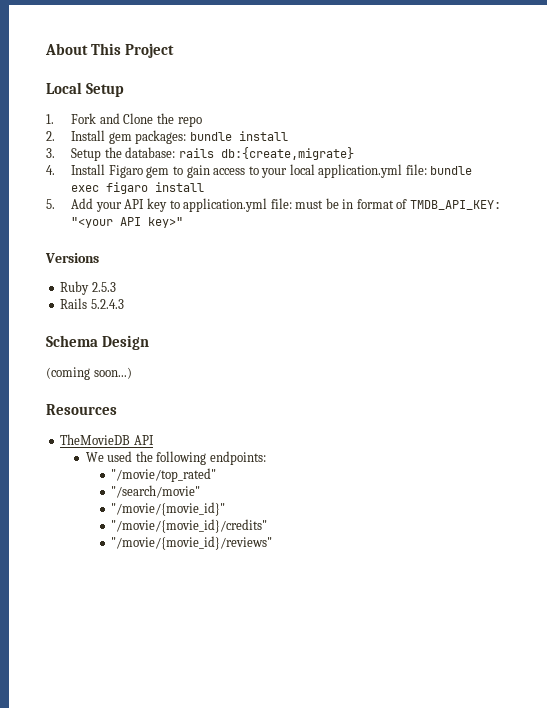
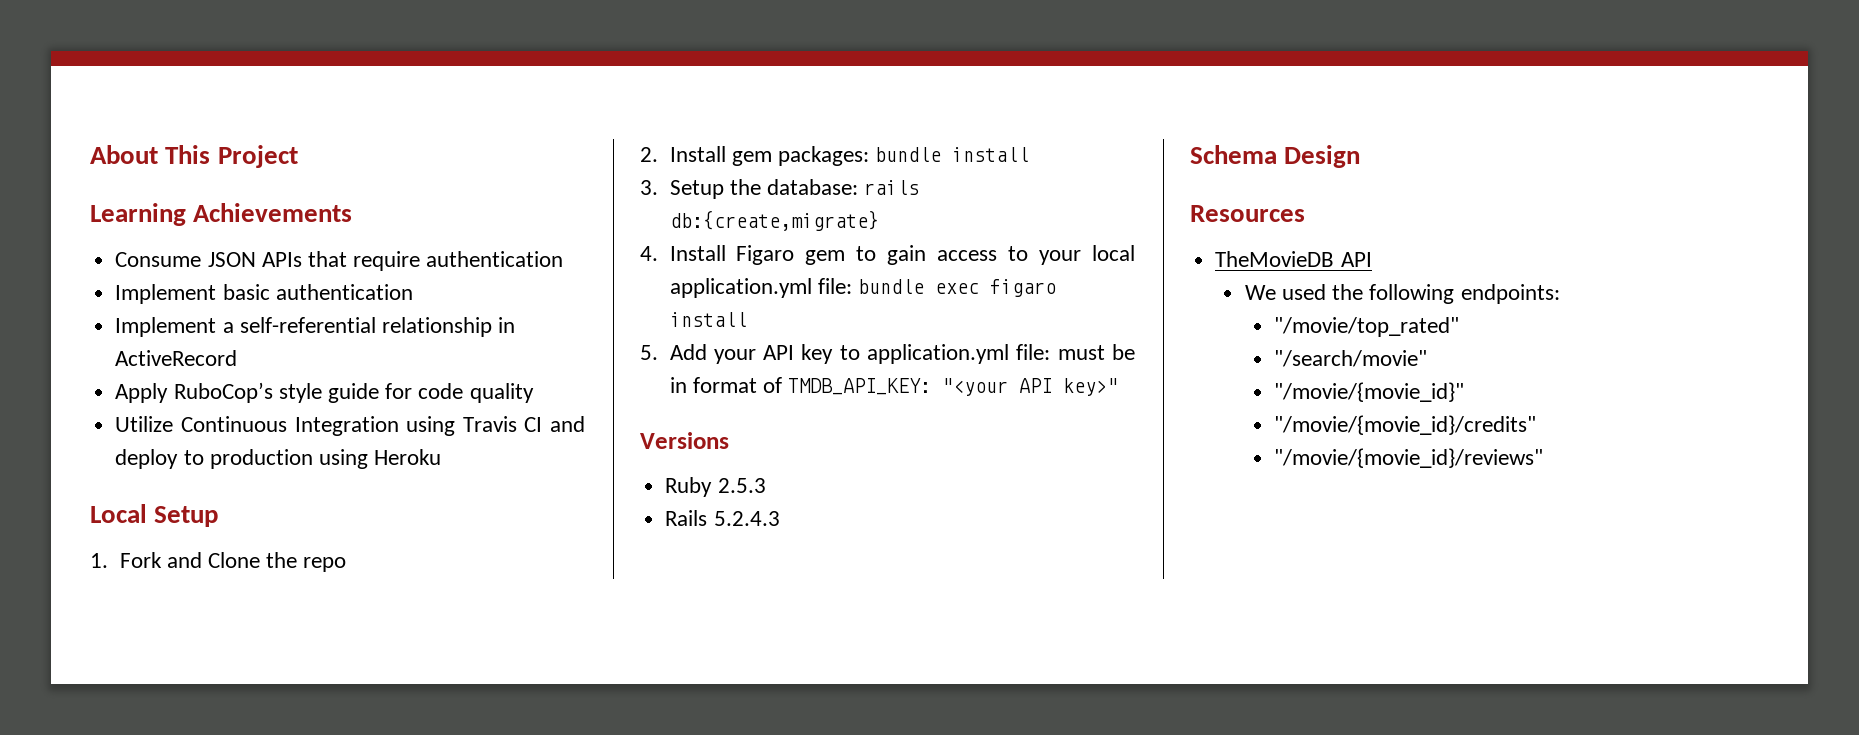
+ Learning Achievements
+ Consume JSON APIs that require authentication
+ Implement basic authentication
+ Implement a self-referential relationship in ActiveRecord
+ Apply RuboCop’s style guide for code quality
+ Utilize Continuous Integration using Travis CI and deploy to production using Heroku
- (coming soon...)

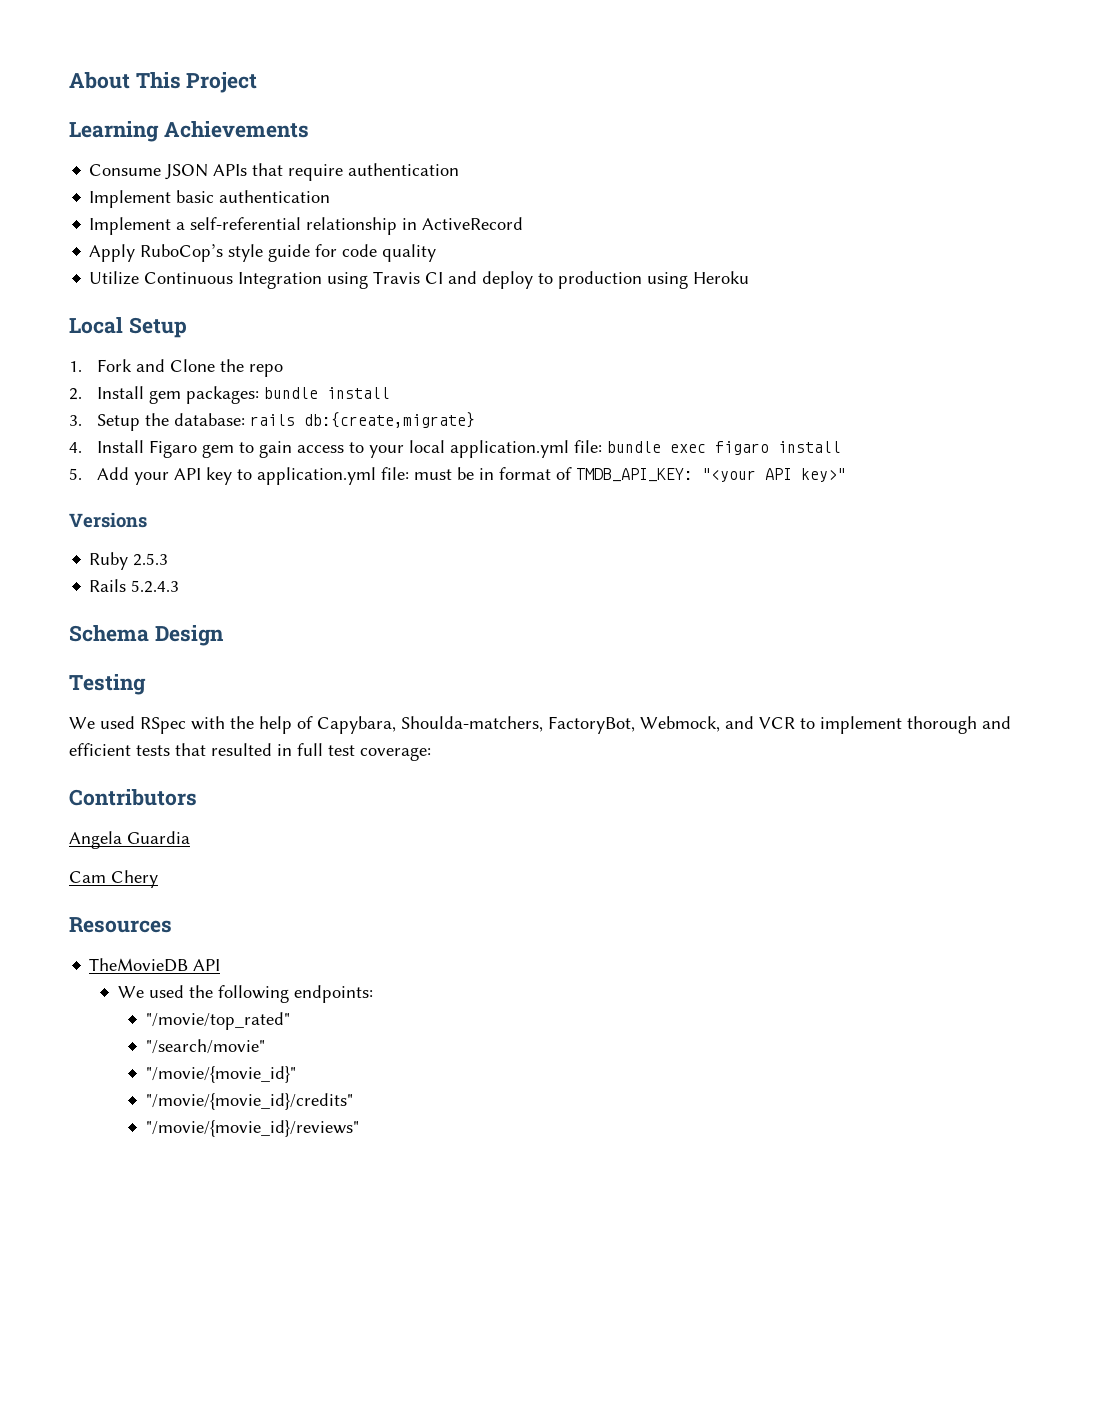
+ Testing
+ We used RSpec with the help of Capybara, Shoulda-matchers, FactoryBot, Webmock, and VCR to implement thorough and efficient tests that resulted in full test coverage:
+ Contributors
+ Angela Guardia
+ Cam Chery

